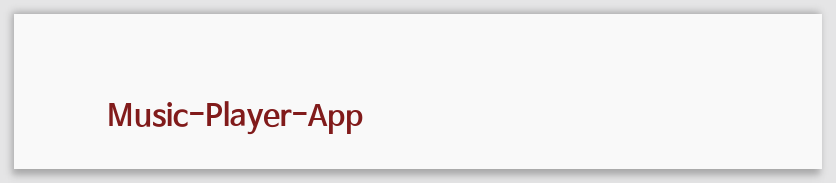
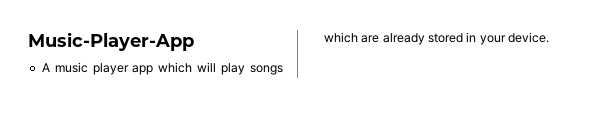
+ A music player app which will play songs which are already stored in your device.

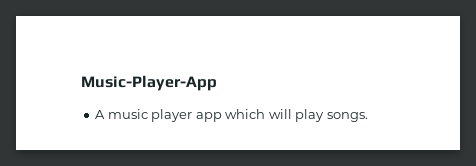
- A music player app which will play songs which are already stored in your device.
+ A music player app which will play songs.

